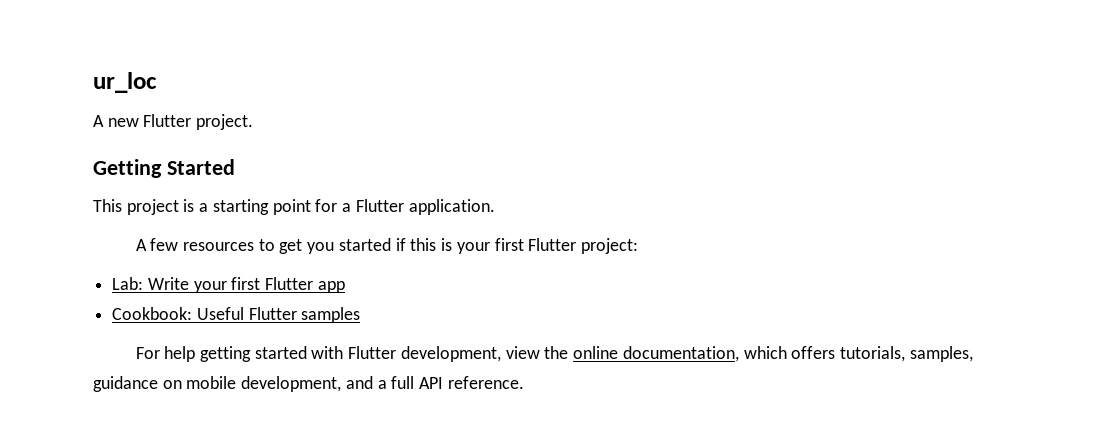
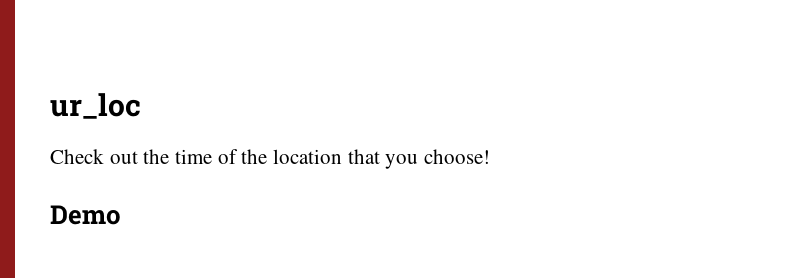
- A new Flutter project.
- Getting Started
- This project is a starting point for a Flutter application.
- A few resources to get you started if this is your first Flutter project:
- Lab: Write your first Flutter app
- Cookbook: Useful Flutter samples
- For help getting started with Flutter development, view the online documentation, which offers tutorials, samples, guidance on mobile development, and a full API reference.
+ Check out the time of the location that you choose!
+ Demo

